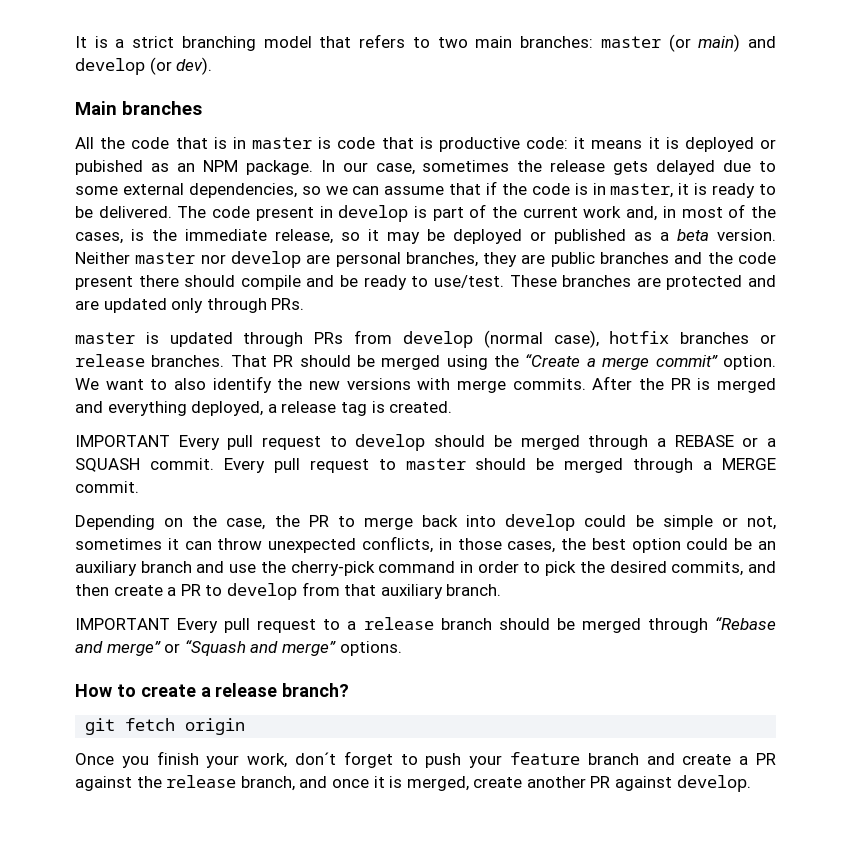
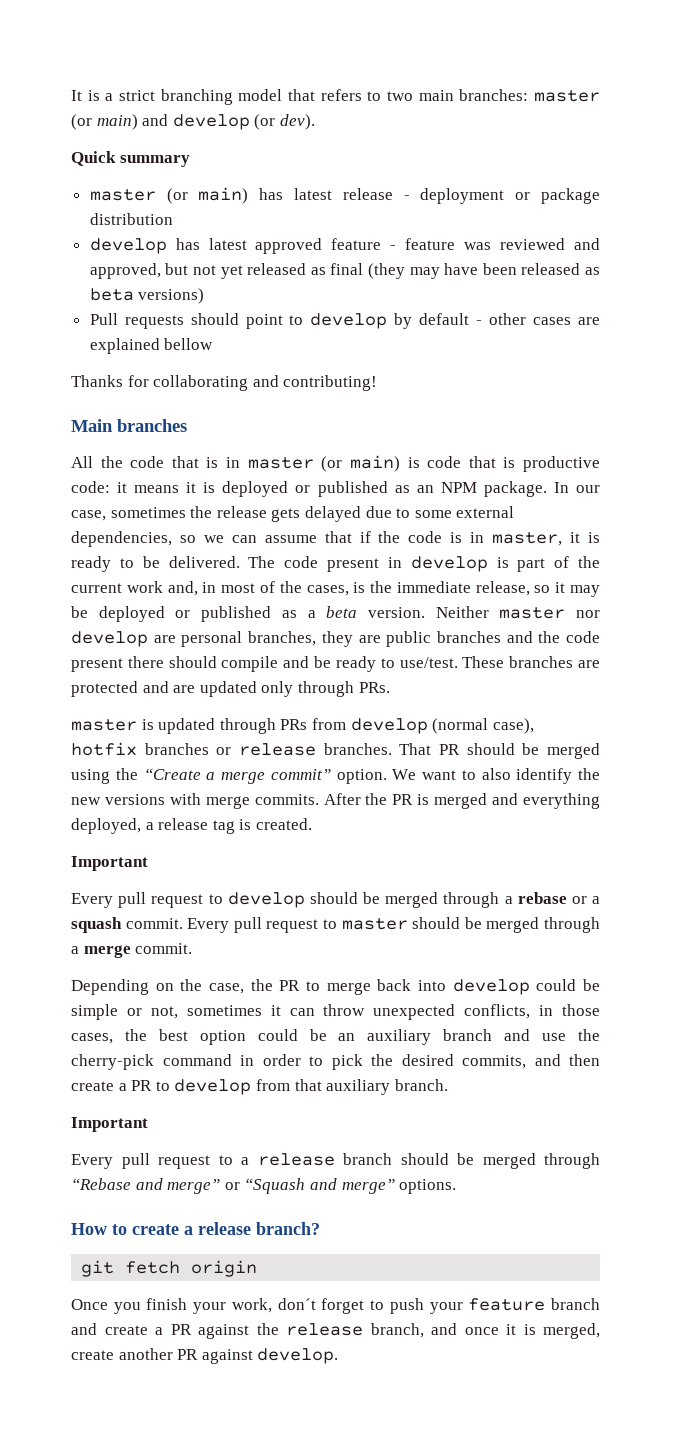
+ Quick summary
+ master (or main) has latest release - deployment or package distribution
+ develop has latest approved feature - feature was reviewed and approved, but not yet released as final (they may have been released as beta versions)
+ Pull requests should point to develop by default - other cases are explained bellow
+ Thanks for collaborating and contributing!
- All the code that is in master is code that is productive code: it means it is deployed or pubished as an NPM package.
+ All the code that is in master (or main) is code that is productive code: it means it is deployed or published as an NPM package.
  After the PR is merged and everything deployed, a release tag is created.
- IMPORTANT Every pull request to develop should be merged through a REBASE or a SQUASH commit.
+ Important
+ Every pull request to develop should be merged through a rebase or a squash commit.
- Every pull request to master should be merged through a MERGE commit.
+ Every pull request to master should be merged through a merge commit.
  Depending on the case, the PR to merge back into develop could be simple or not, sometimes it can throw unexpected conflicts, in those cases, the best option could be an auxiliary branch and use the cherry-pick command in order to pick the desired commits, and then create a PR to develop from that auxiliary branch.
- IMPORTANT Every pull request to a release branch should be merged through “Rebase and merge” or “Squash and merge” options.
+ Important
+ Every pull request to a release branch should be merged through “Rebase and merge” or “Squash and merge” options.

